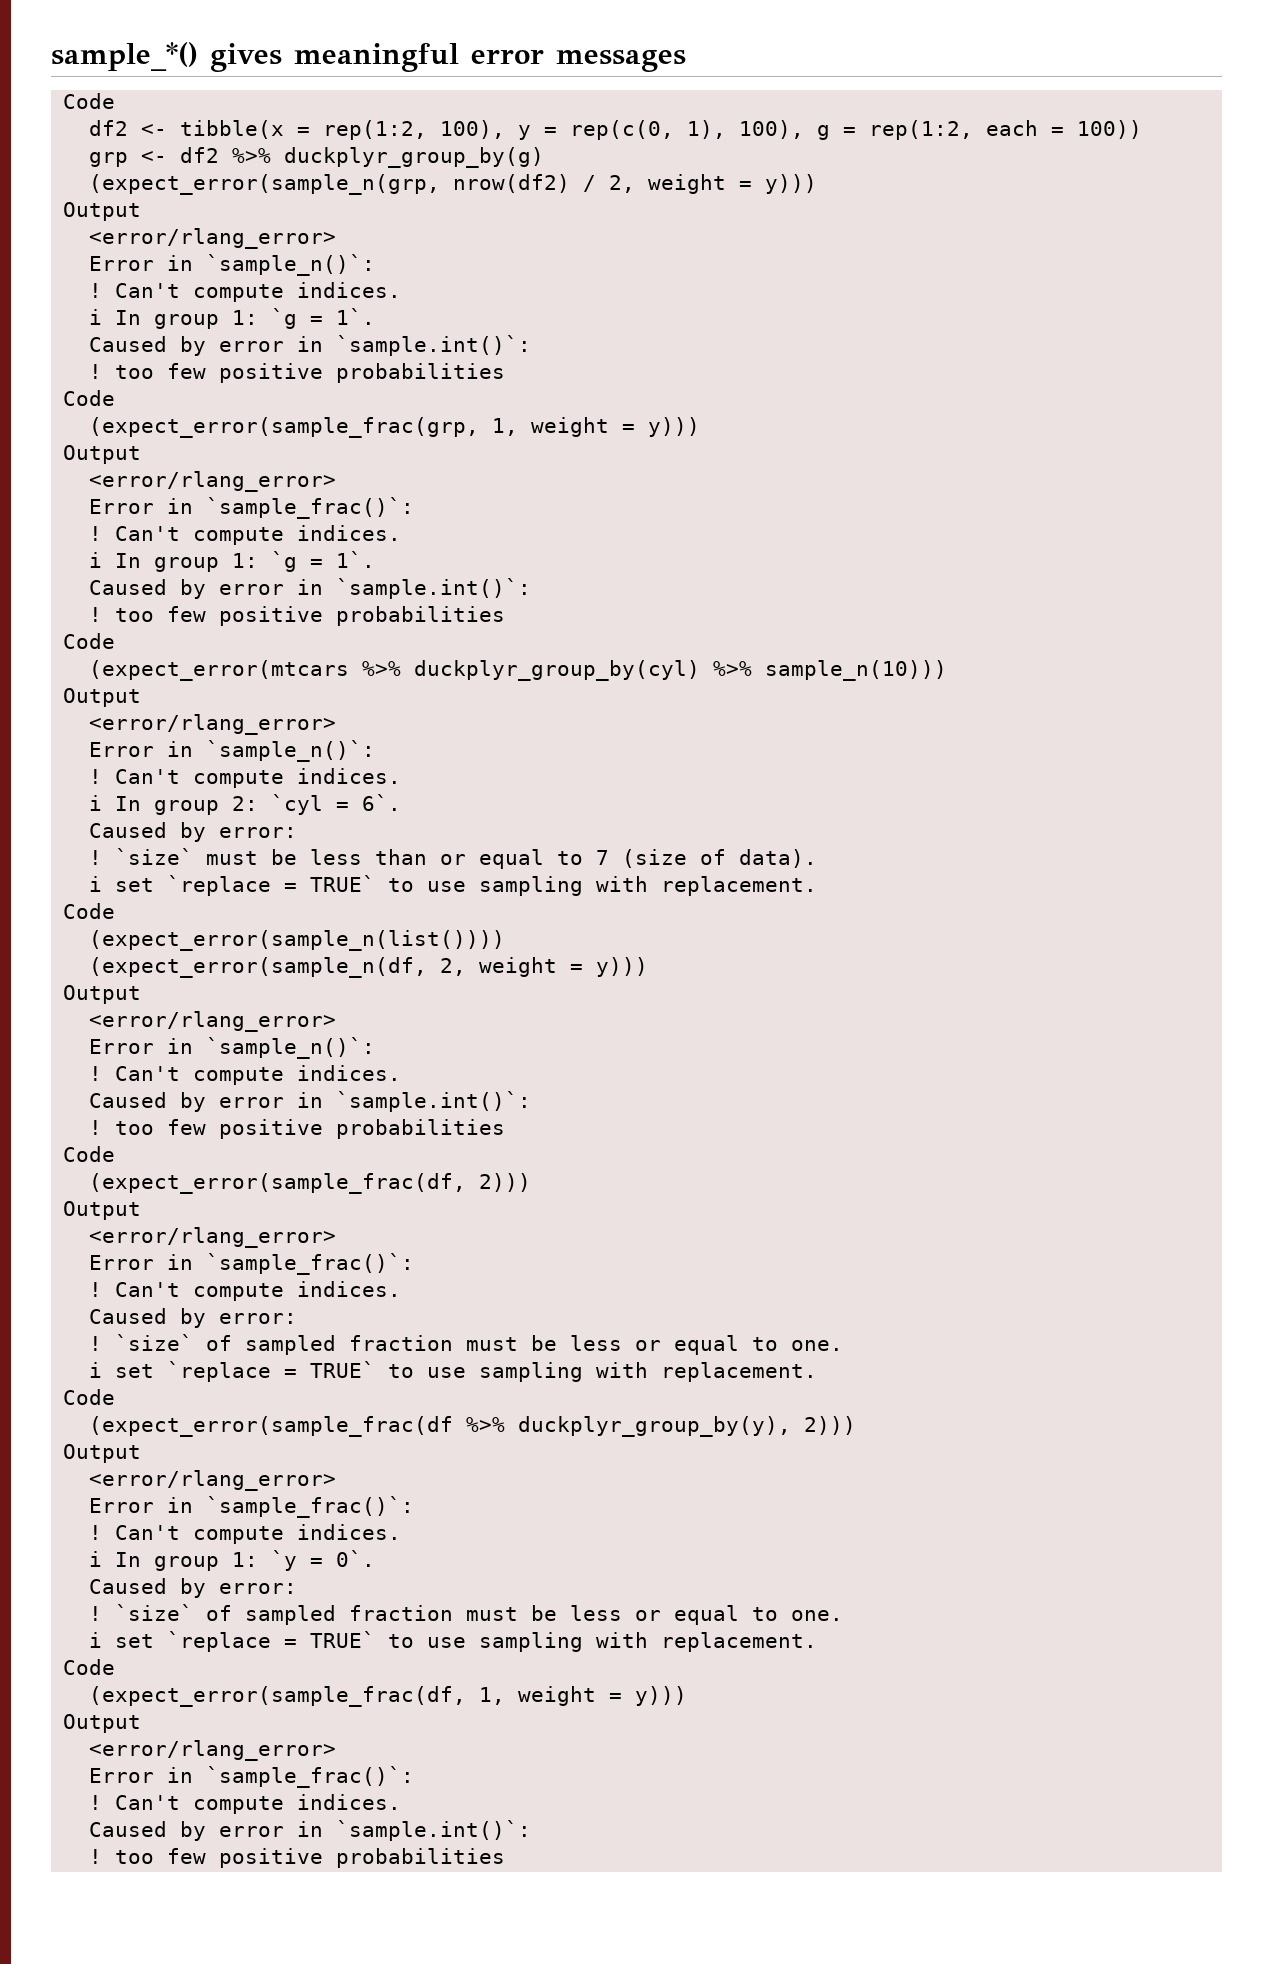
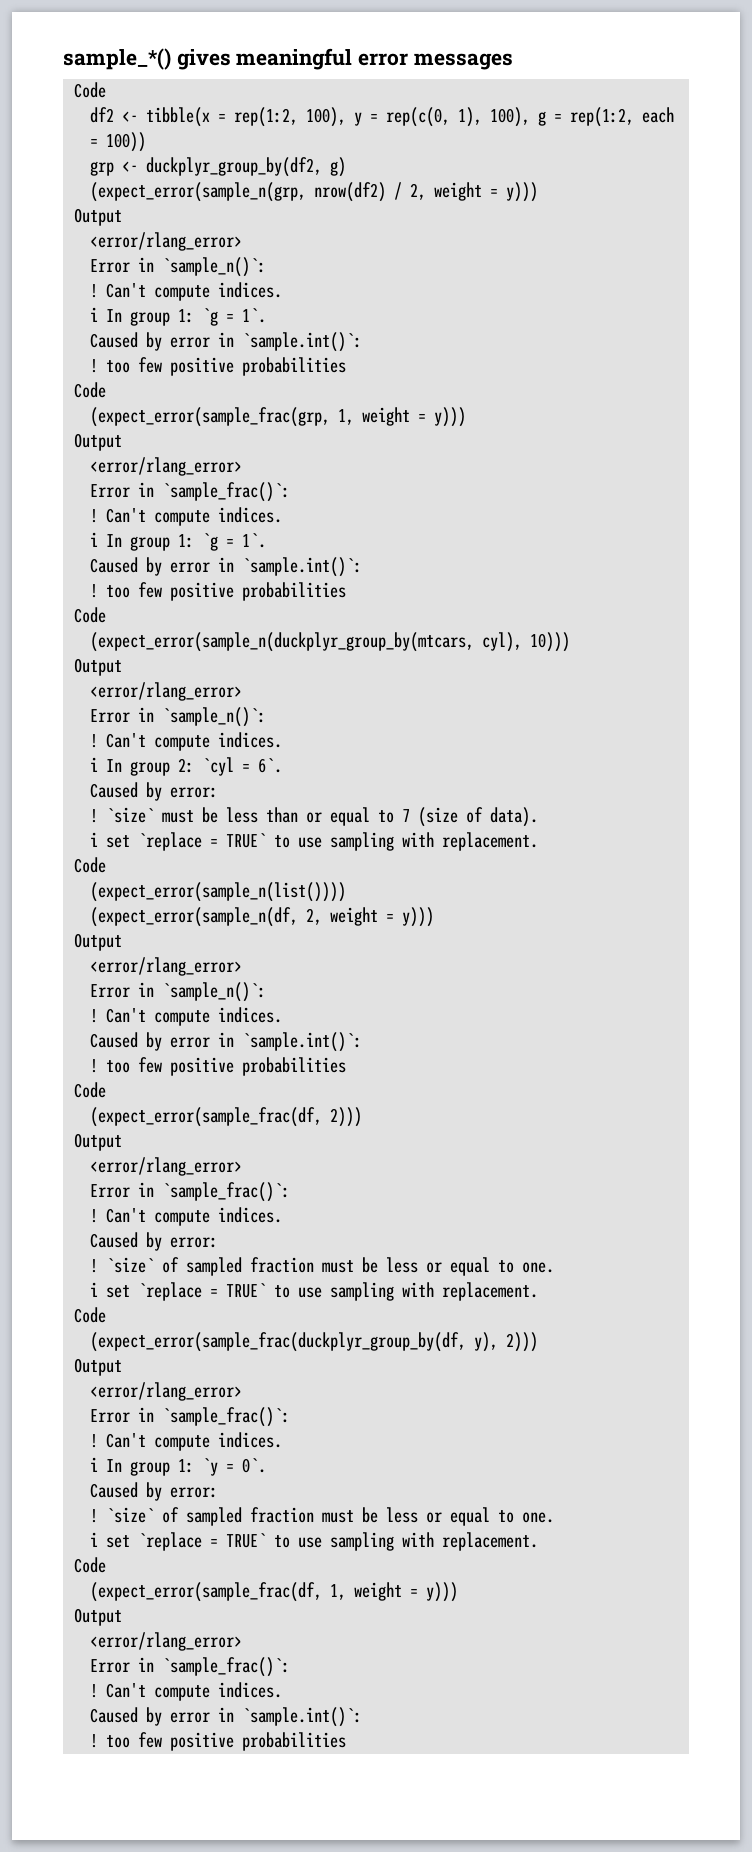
- grp <- df2 %>% duckplyr_group_by(g)
+ grp <- duckplyr_group_by(df2, g)
- (expect_error(mtcars %>% duckplyr_group_by(cyl) %>% sample_n(10)))
+ (expect_error(sample_n(duckplyr_group_by(mtcars, cyl), 10)))
- (expect_error(sample_frac(df %>% duckplyr_group_by(y), 2)))
+ (expect_error(sample_frac(duckplyr_group_by(df, y), 2)))

